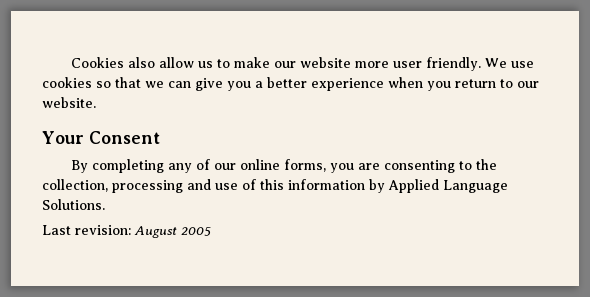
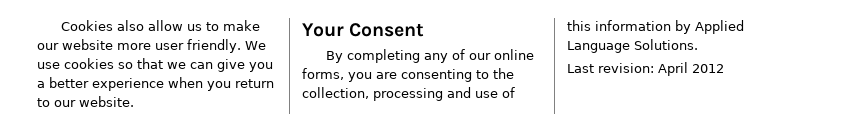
- Last revision: August 2005
+ Last revision: April 2012

